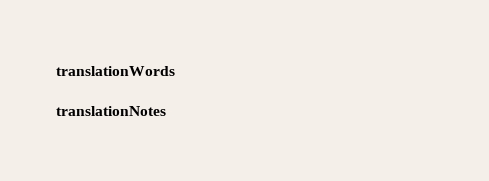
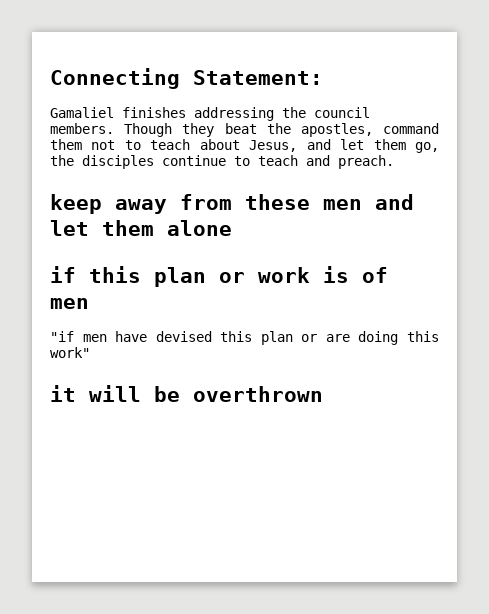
- translationWords
- translationNotes
+ Connecting Statement:
+ Gamaliel finishes addressing the council members. Though they beat the apostles, command them not to teach about Jesus, and let them go, the disciples continue to teach and preach.
+ keep away from these men and let them alone
+ if this plan or work is of men
+ "if men have devised this plan or are doing this work"
+ it will be overthrown

